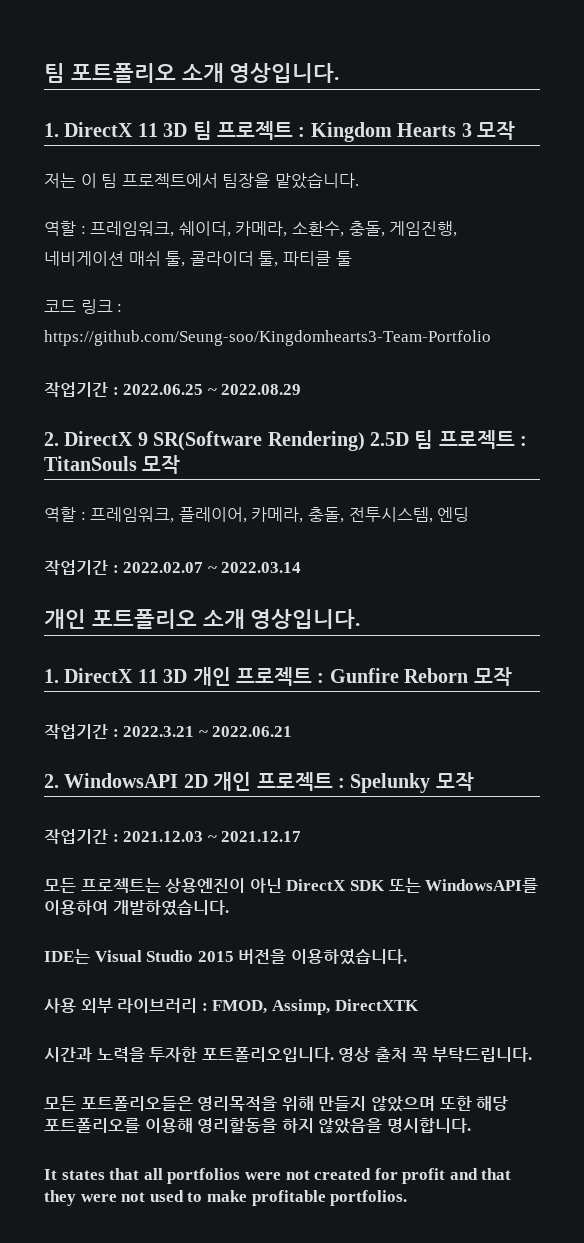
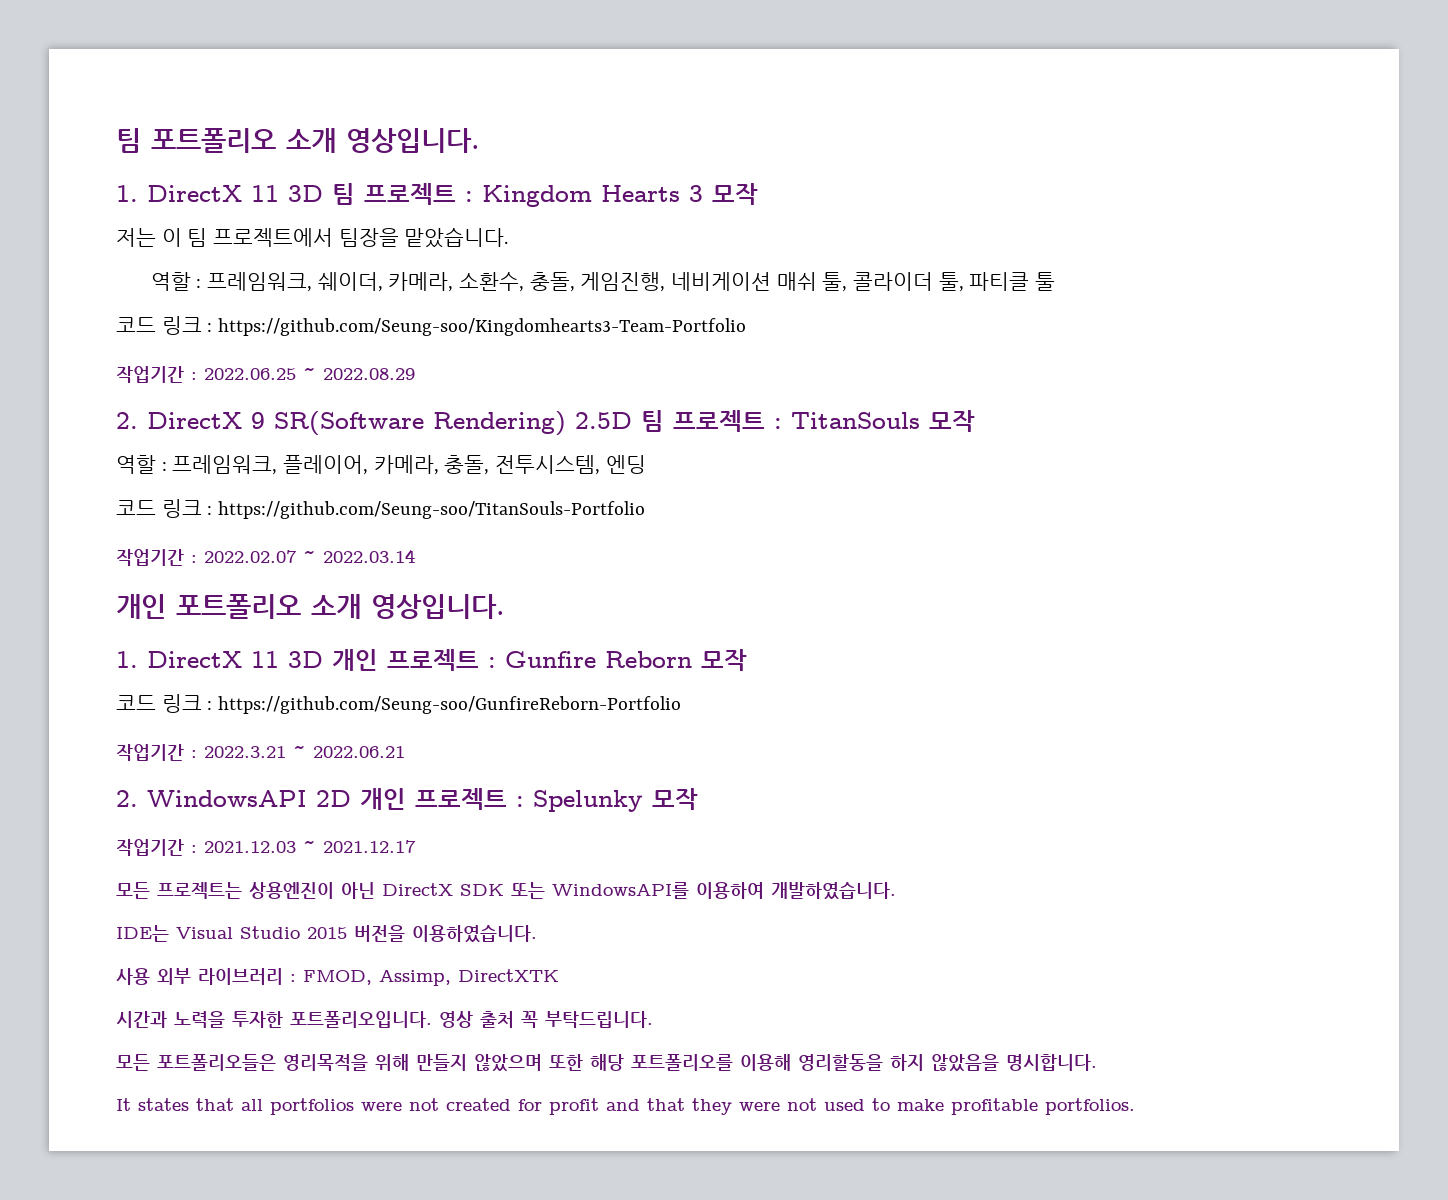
+ 코드 링크 : https://github.com/Seung-soo/TitanSouls-Portfolio
+ 코드 링크 : https://github.com/Seung-soo/GunfireReborn-Portfolio

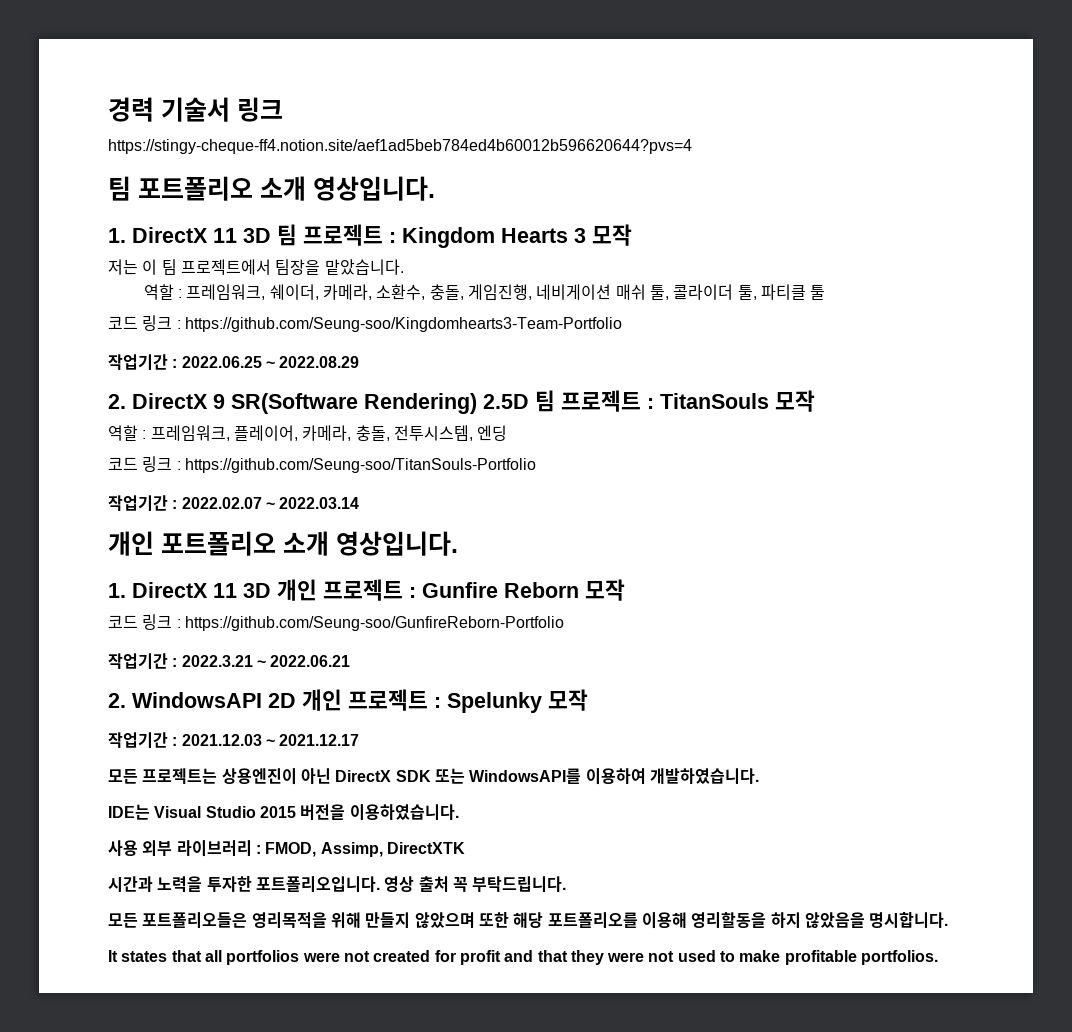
+ 경력 기술서 링크
+ https://stingy-cheque-ff4.notion.site/aef1ad5beb784ed4b60012b596620644?pvs=4

